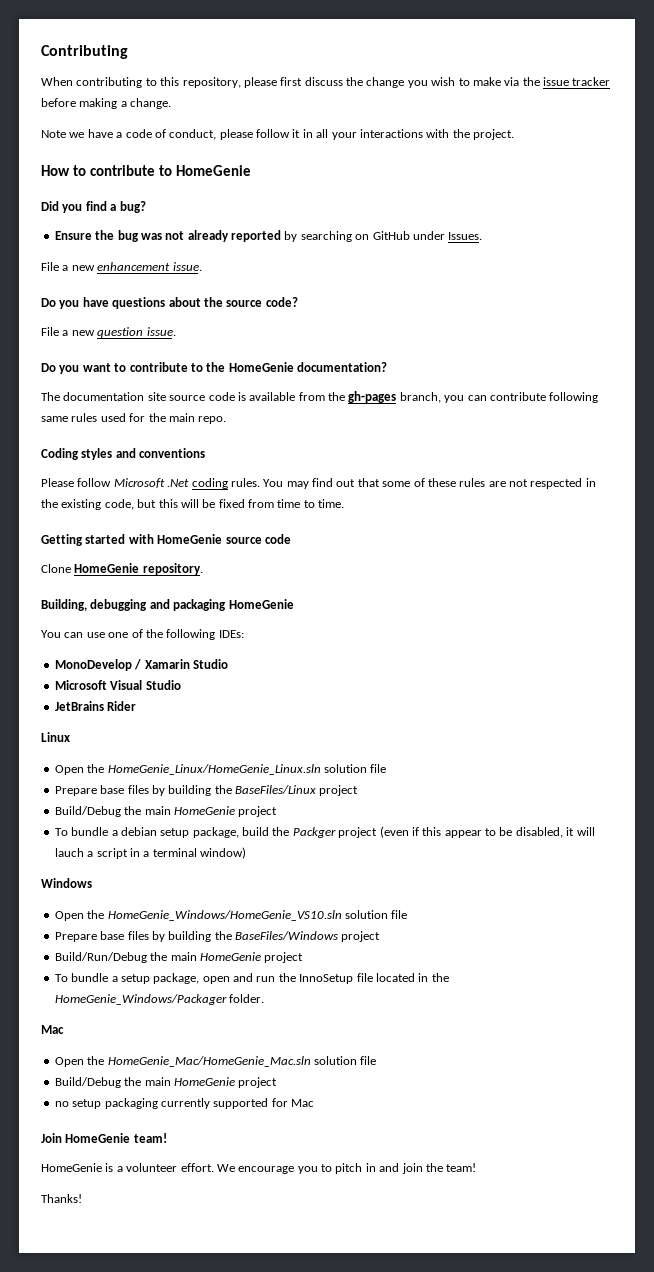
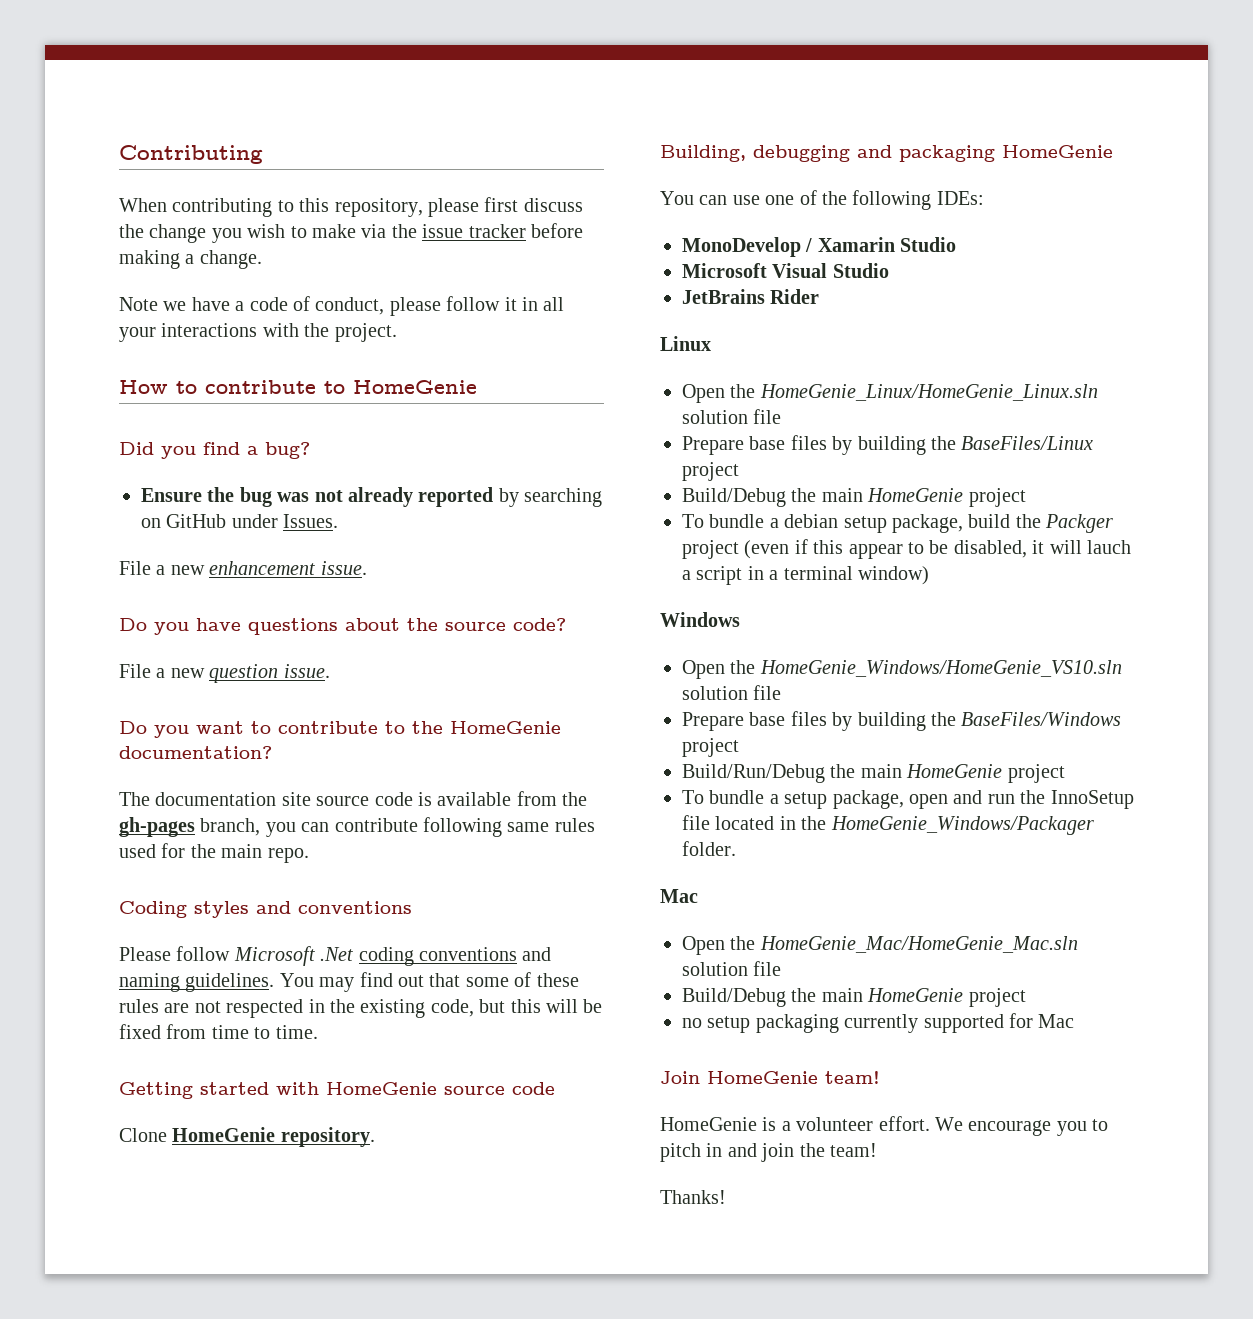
- Please follow Microsoft .Net coding rules.
+ Please follow Microsoft .Net coding conventions and naming guidelines.

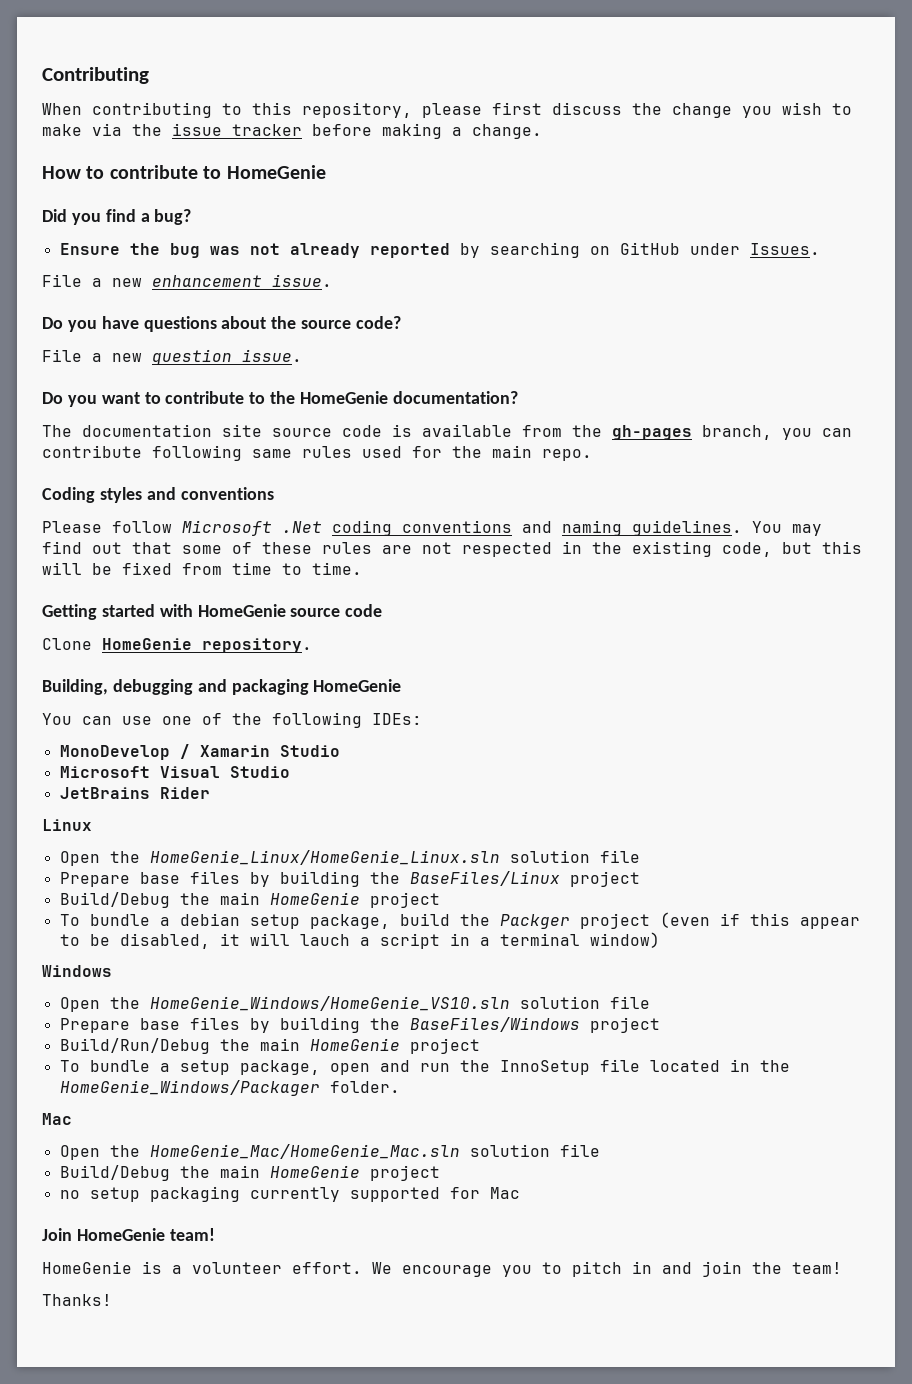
- Note we have a code of conduct, please follow it in all your interactions with the project.

